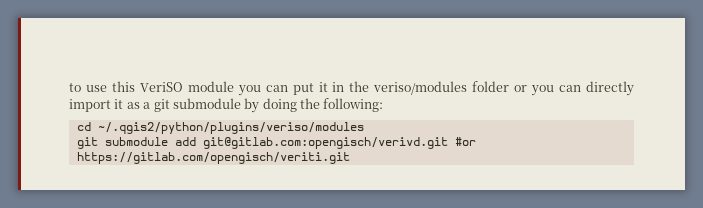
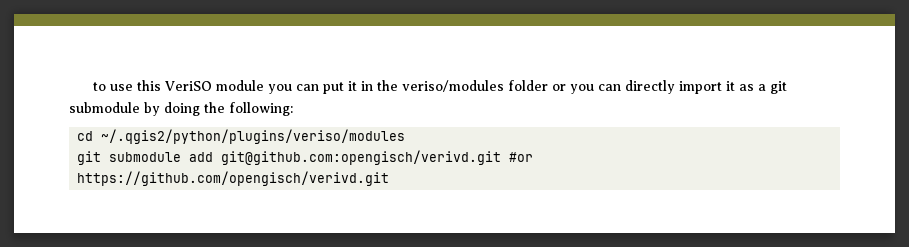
- git submodule add git@gitlab.com:opengisch/verivd.git #or https://gitlab.com/opengisch/veriti.git
+ git submodule add git@github.com:opengisch/verivd.git #or https://github.com/opengisch/verivd.git

